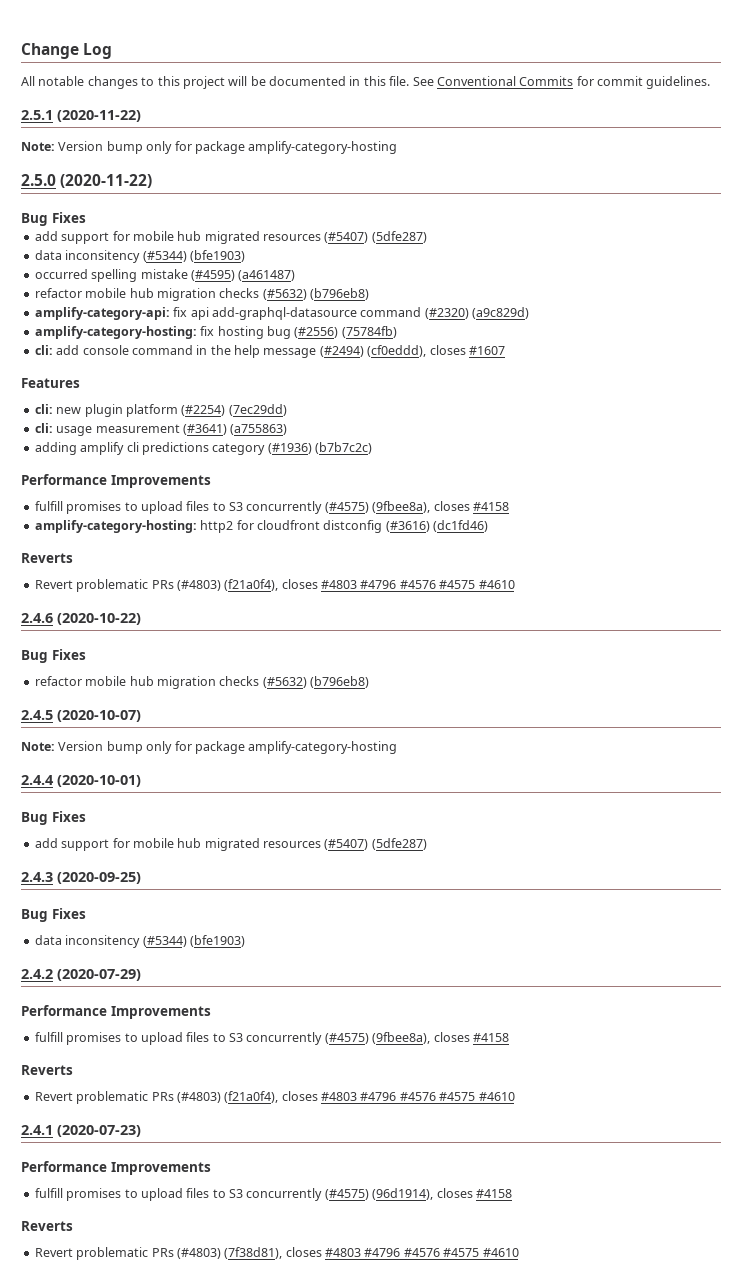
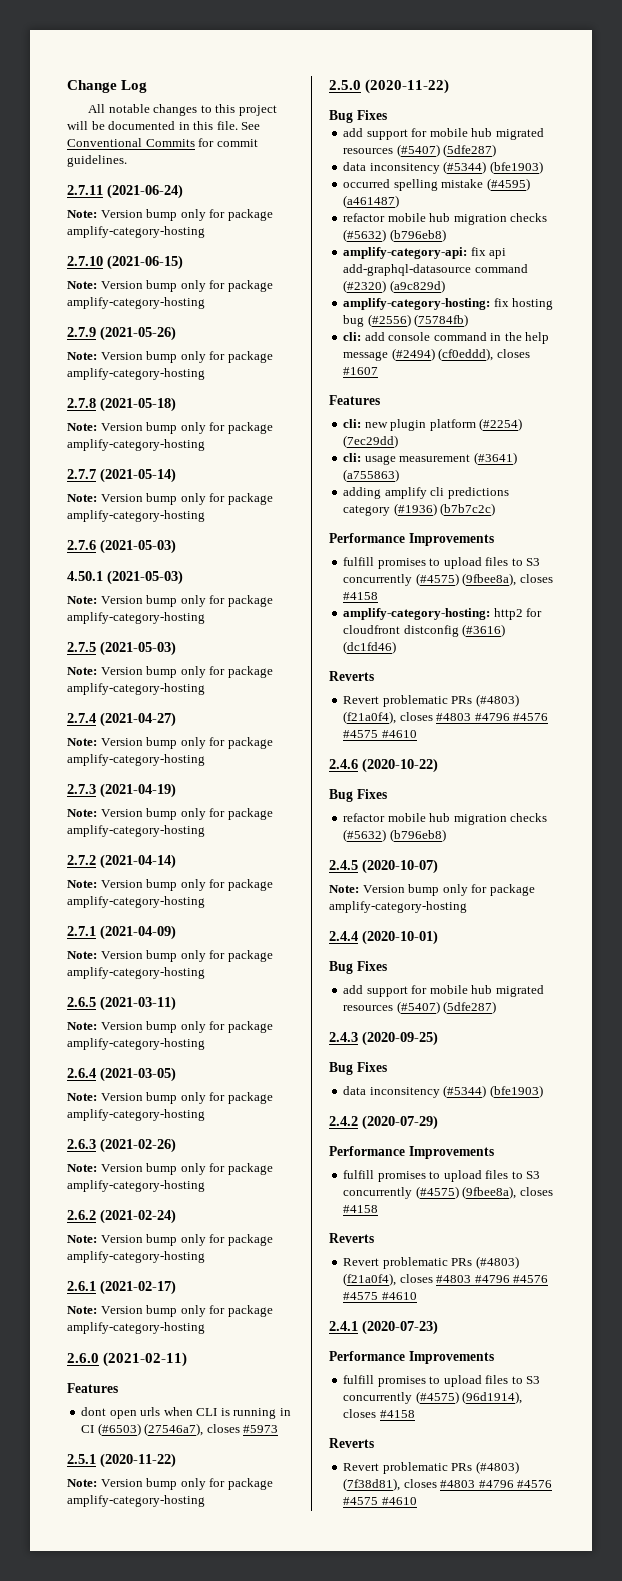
+ 2.7.11 (2021-06-24)
+ Note: Version bump only for package amplify-category-hosting
+ 2.7.10 (2021-06-15)
+ Note: Version bump only for package amplify-category-hosting
+ 2.7.9 (2021-05-26)
+ Note: Version bump only for package amplify-category-hosting
+ 2.7.8 (2021-05-18)
+ Note: Version bump only for package amplify-category-hosting
+ 2.7.7 (2021-05-14)
+ Note: Version bump only for package amplify-category-hosting
+ 2.7.6 (2021-05-03)
+ 4.50.1 (2021-05-03)
+ Note: Version bump only for package amplify-category-hosting
+ 2.7.5 (2021-05-03)
+ Note: Version bump only for package amplify-category-hosting
+ 2.7.4 (2021-04-27)
+ Note: Version bump only for package amplify-category-hosting
+ 2.7.3 (2021-04-19)
+ Note: Version bump only for package amplify-category-hosting
+ 2.7.2 (2021-04-14)
+ Note: Version bump only for package amplify-category-hosting
+ 2.7.1 (2021-04-09)
+ Note: Version bump only for package amplify-category-hosting
+ 2.6.5 (2021-03-11)
+ Note: Version bump only for package amplify-category-hosting
+ 2.6.4 (2021-03-05)
+ Note: Version bump only for package amplify-category-hosting
+ 2.6.3 (2021-02-26)
+ Note: Version bump only for package amplify-category-hosting
+ 2.6.2 (2021-02-24)
+ Note: Version bump only for package amplify-category-hosting
+ 2.6.1 (2021-02-17)
+ Note: Version bump only for package amplify-category-hosting
+ 2.6.0 (2021-02-11)
+ Features
+ dont open urls when CLI is running in CI (#6503) (27546a7), closes #5973

